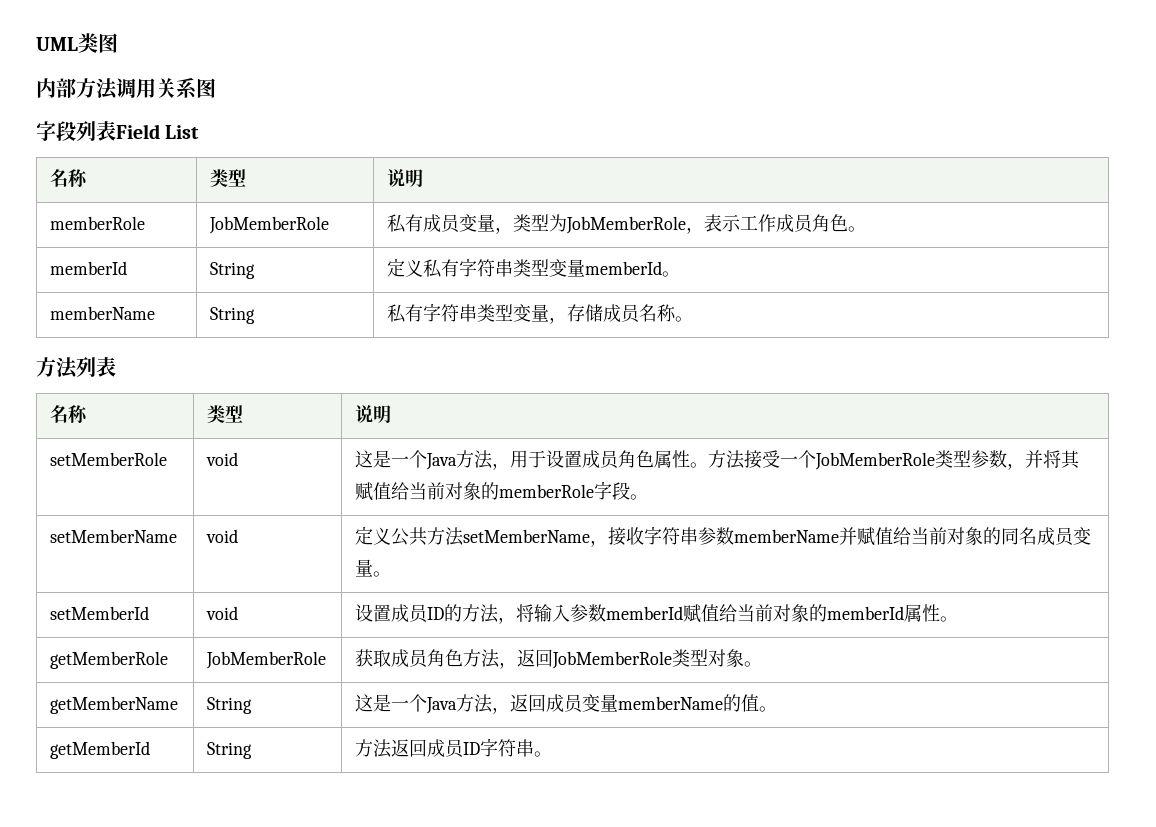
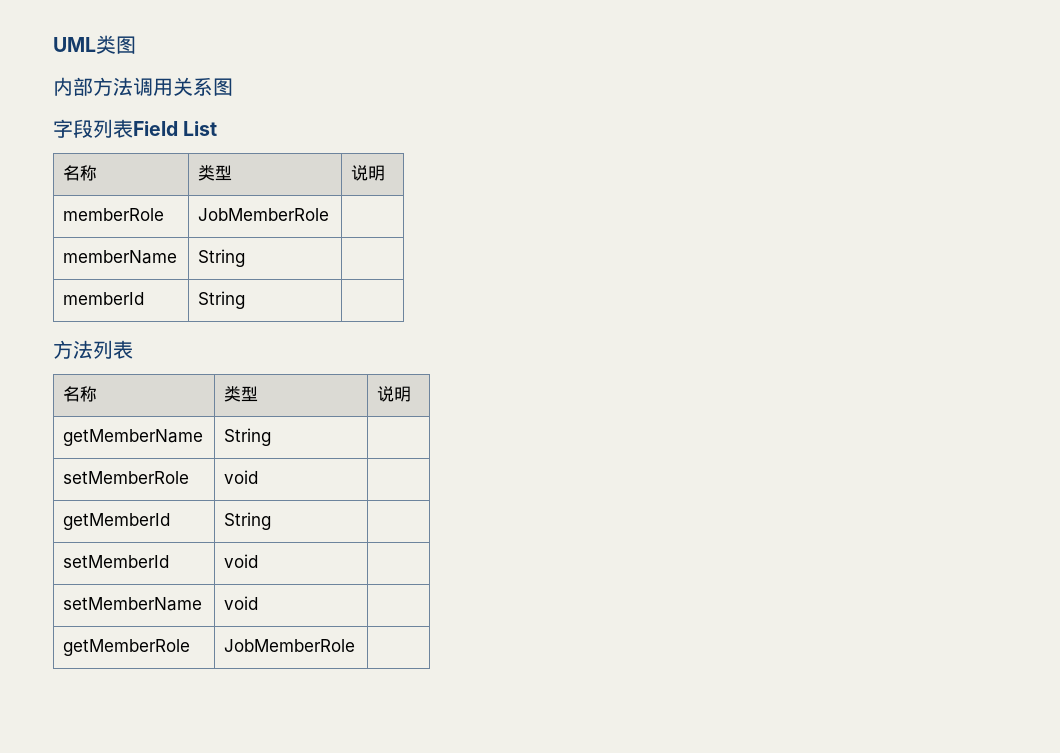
- memberRole | JobMemberRole | 私有成员变量，类型为JobMemberRole，表示工作成员角色。
- memberId | String | 定义私有字符串类型变量memberId。
- memberName | String | 私有字符串类型变量，存储成员名称。
+ memberRole | JobMemberRole |
+ memberName | String |
+ memberId | String |
+ getMemberName | String |
- setMemberRole | void | 这是一个Java方法，用于设置成员角色属性。方法接受一个JobMemberRole类型参数，并将其赋值给当前对象的memberRole字段。
- setMemberName | void | 定义公共方法setMemberName，接收字符串参数memberName并赋值给当前对象的同名成员变量。
- setMemberId | void | 设置成员ID的方法，将输入参数memberId赋值给当前对象的memberId属性。
- getMemberRole | JobMemberRole | 获取成员角色方法，返回JobMemberRole类型对象。
- getMemberName | String | 这是一个Java方法，返回成员变量memberName的值。
- getMemberId | String | 方法返回成员ID字符串。
+ setMemberRole | void |
+ getMemberId | String |
+ setMemberId | void |
+ setMemberName | void |
+ getMemberRole | JobMemberRole |

